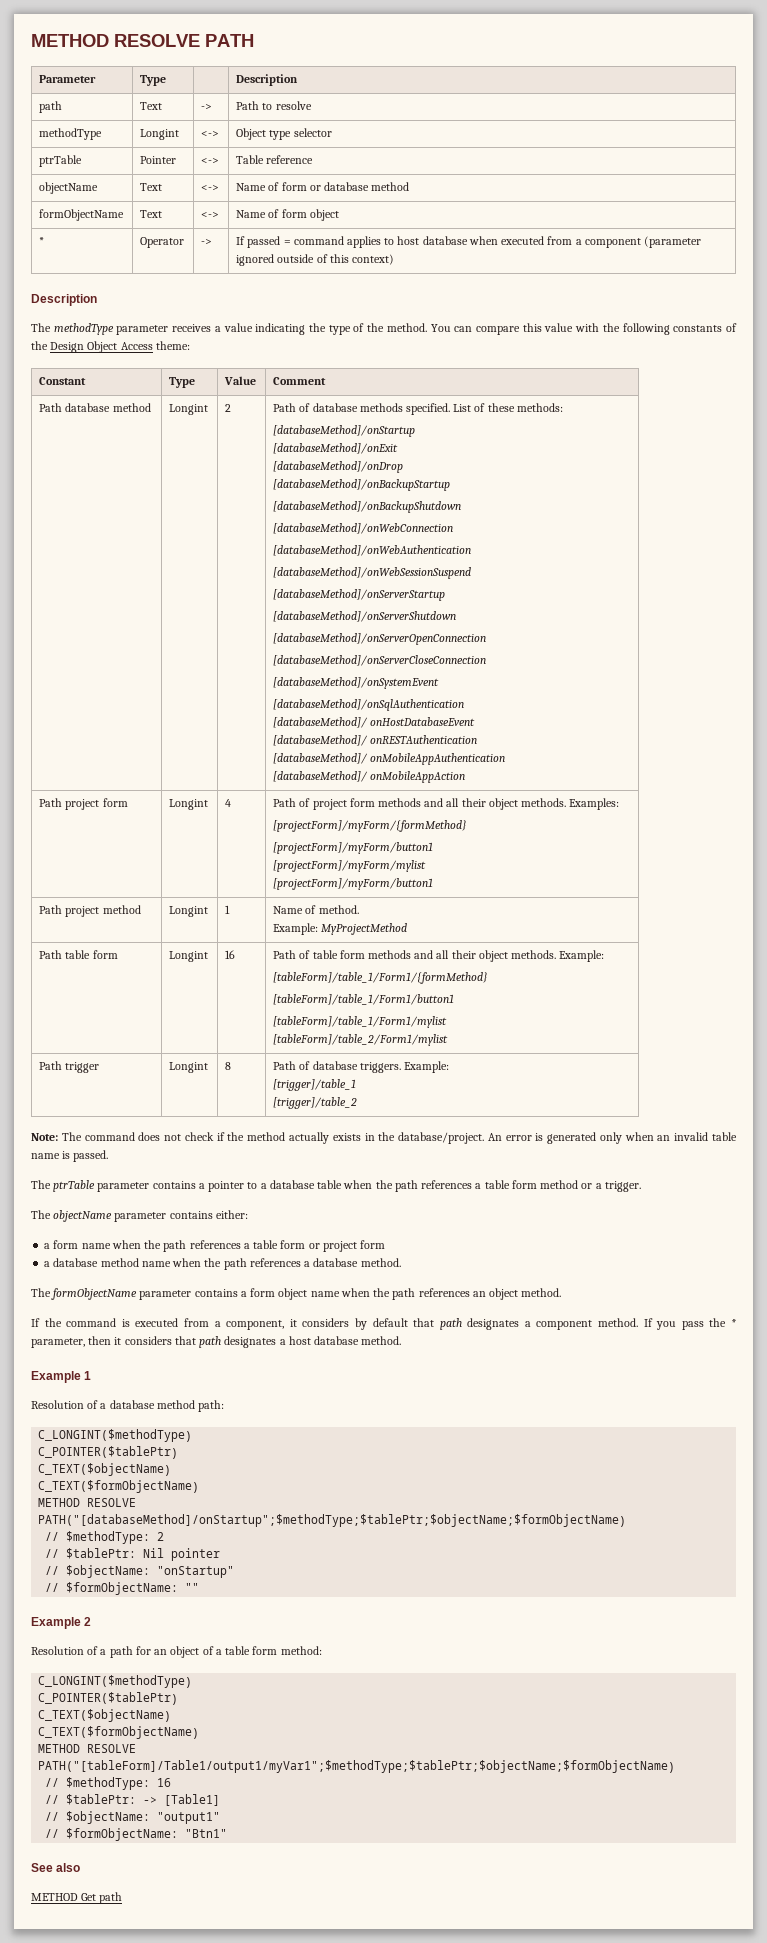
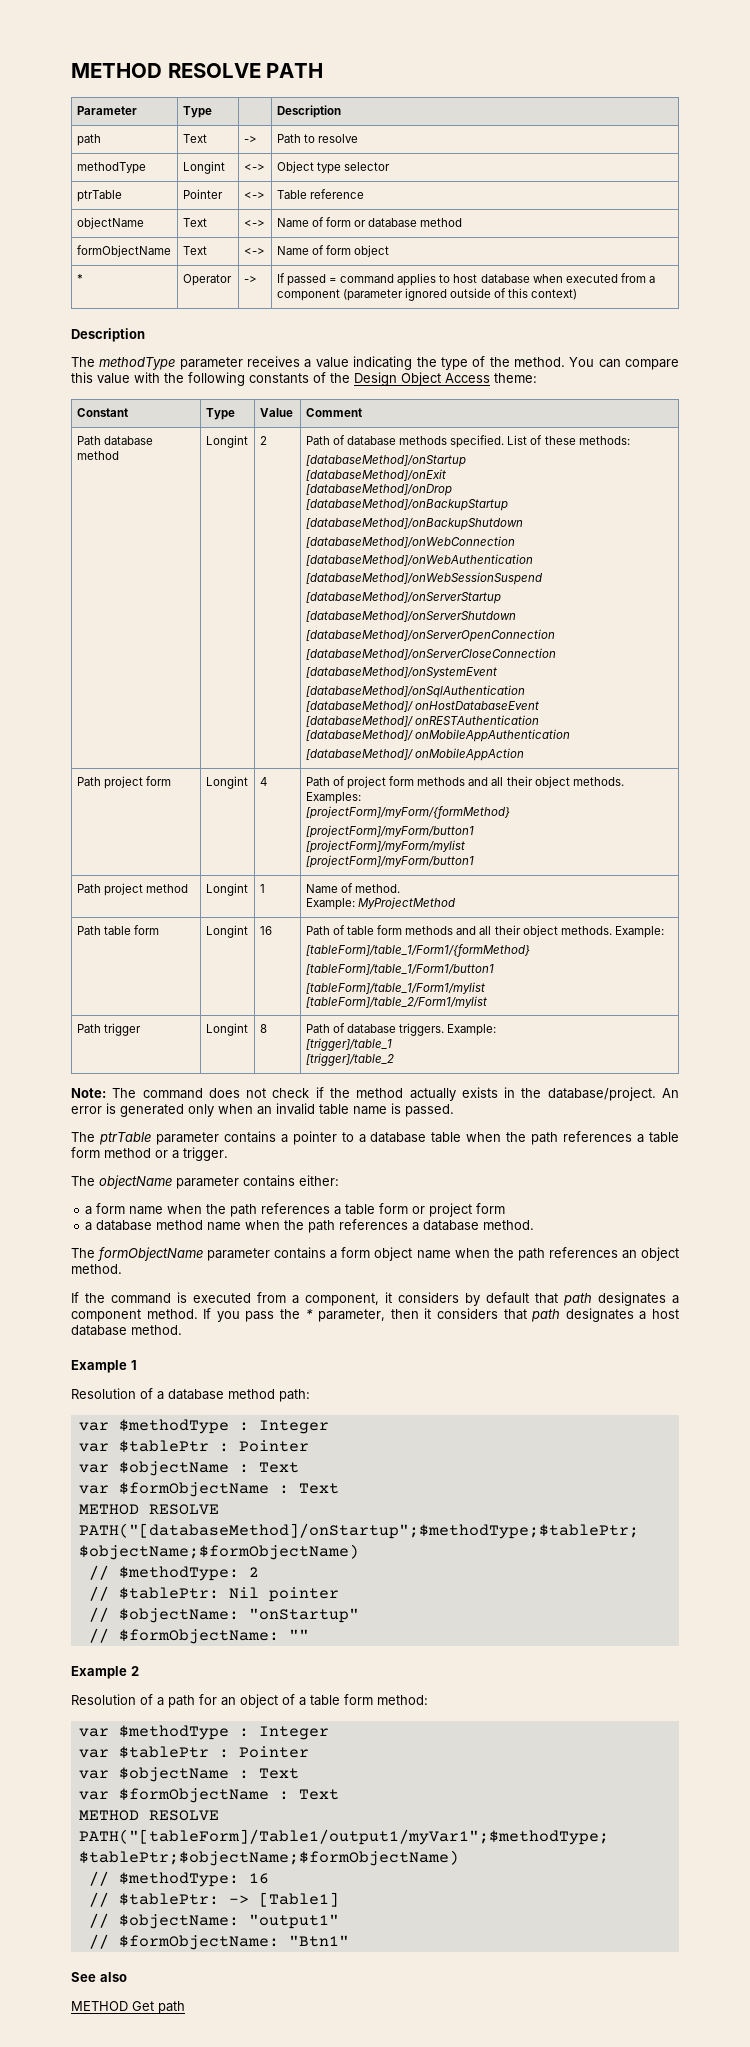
  Resolution of a database method path:
- C_LONGINT($methodType)
- C_POINTER($tablePtr)
- C_TEXT($objectName)
- C_TEXT($formObjectName)
+ var $methodType : Integer
+ var $tablePtr : Pointer
+ var $objectName : Text
+ var $formObjectName : Text
  Resolution of a path for an object of a table form method:
- C_LONGINT($methodType)
- C_POINTER($tablePtr)
- C_TEXT($objectName)
- C_TEXT($formObjectName)
+ var $methodType : Integer
+ var $tablePtr : Pointer
+ var $objectName : Text
+ var $formObjectName : Text

